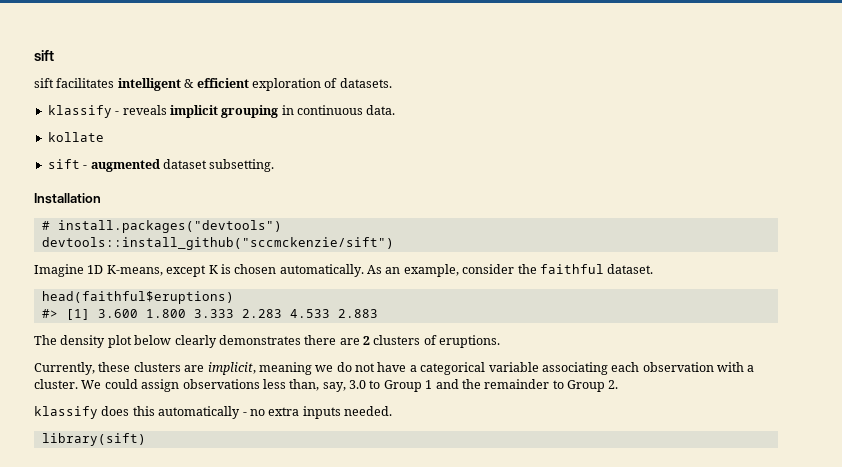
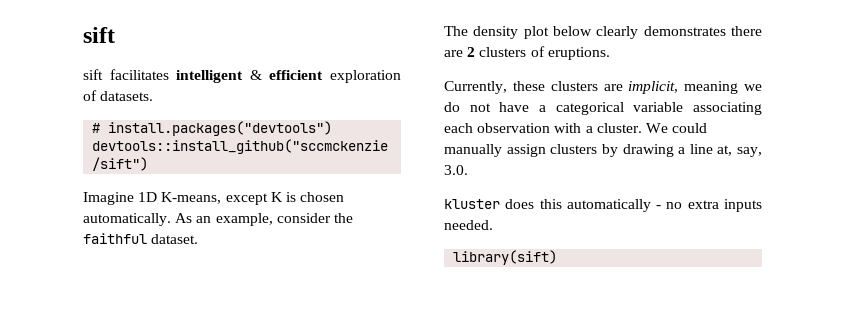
- klassify - reveals implicit grouping in continuous data.
- kollate
- sift - augmented dataset subsetting.
- Installation
- head(faithful$eruptions)
- #> [1] 3.600 1.800 3.333 2.283 4.533 2.883
- We could assign observations less than, say, 3.0 to Group 1 and the remainder to Group 2.
- klassify does this automatically - no extra inputs needed.
+ We could manually assign clusters by drawing a line at, say, 3.0.
+ kluster does this automatically - no extra inputs needed.

